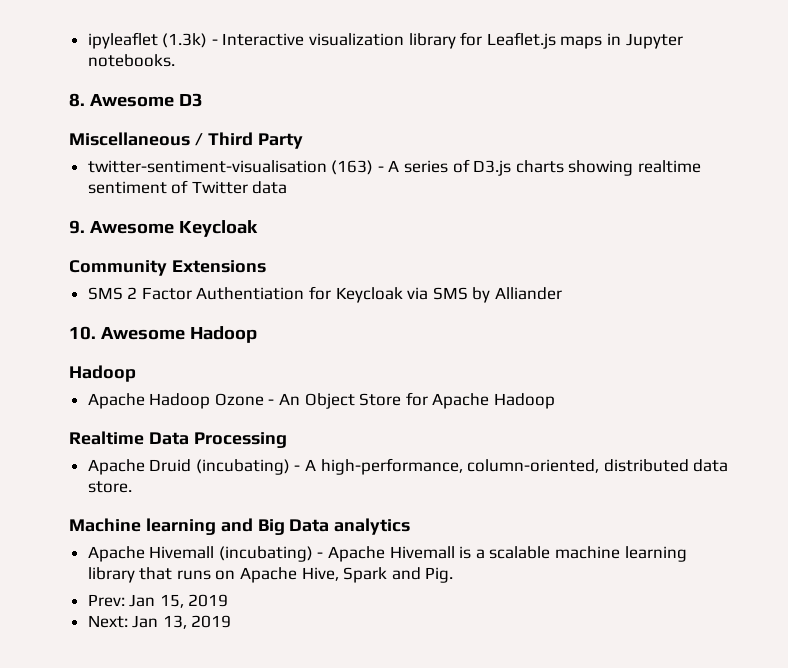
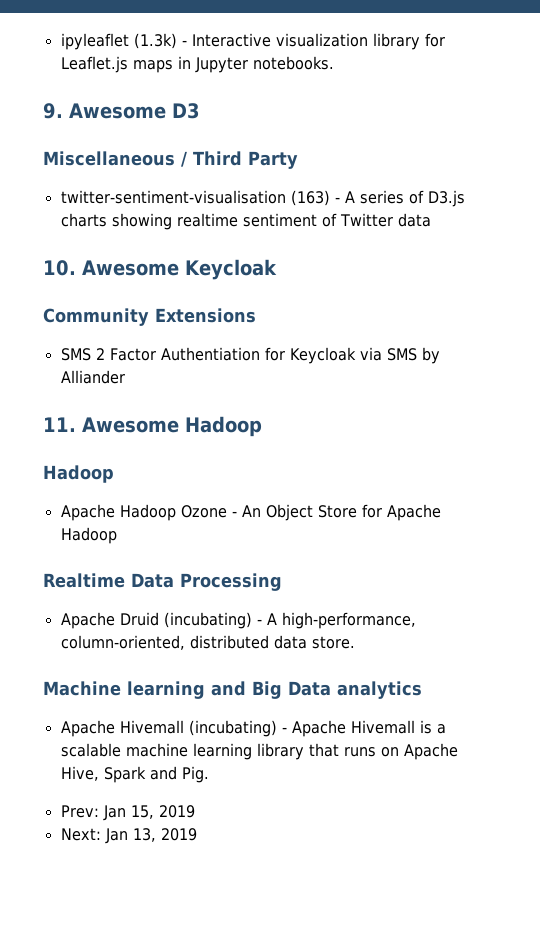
- 8. Awesome D3
+ 9. Awesome D3
- 9. Awesome Keycloak
+ 10. Awesome Keycloak
- 10. Awesome Hadoop
+ 11. Awesome Hadoop

